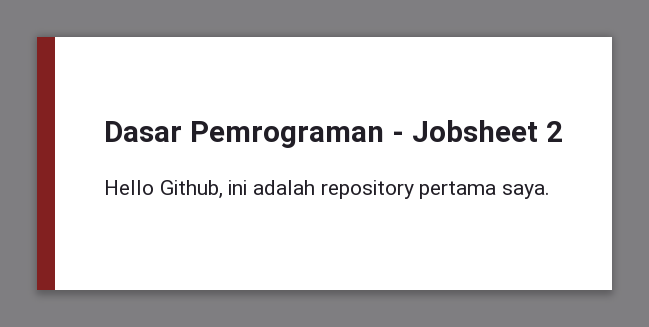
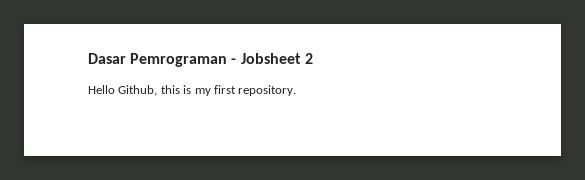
- Hello Github, ini adalah repository pertama saya.
+ Hello Github, this is my first repository.

